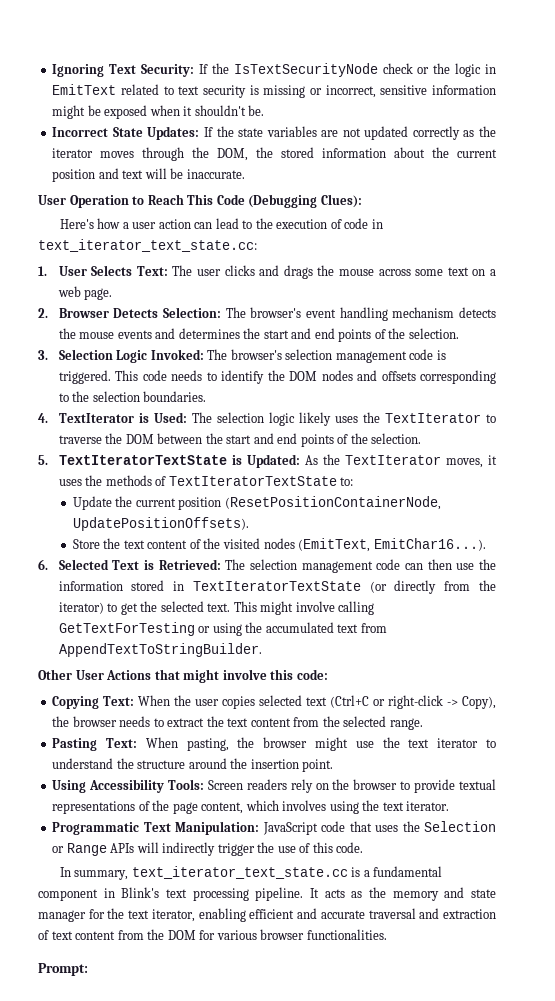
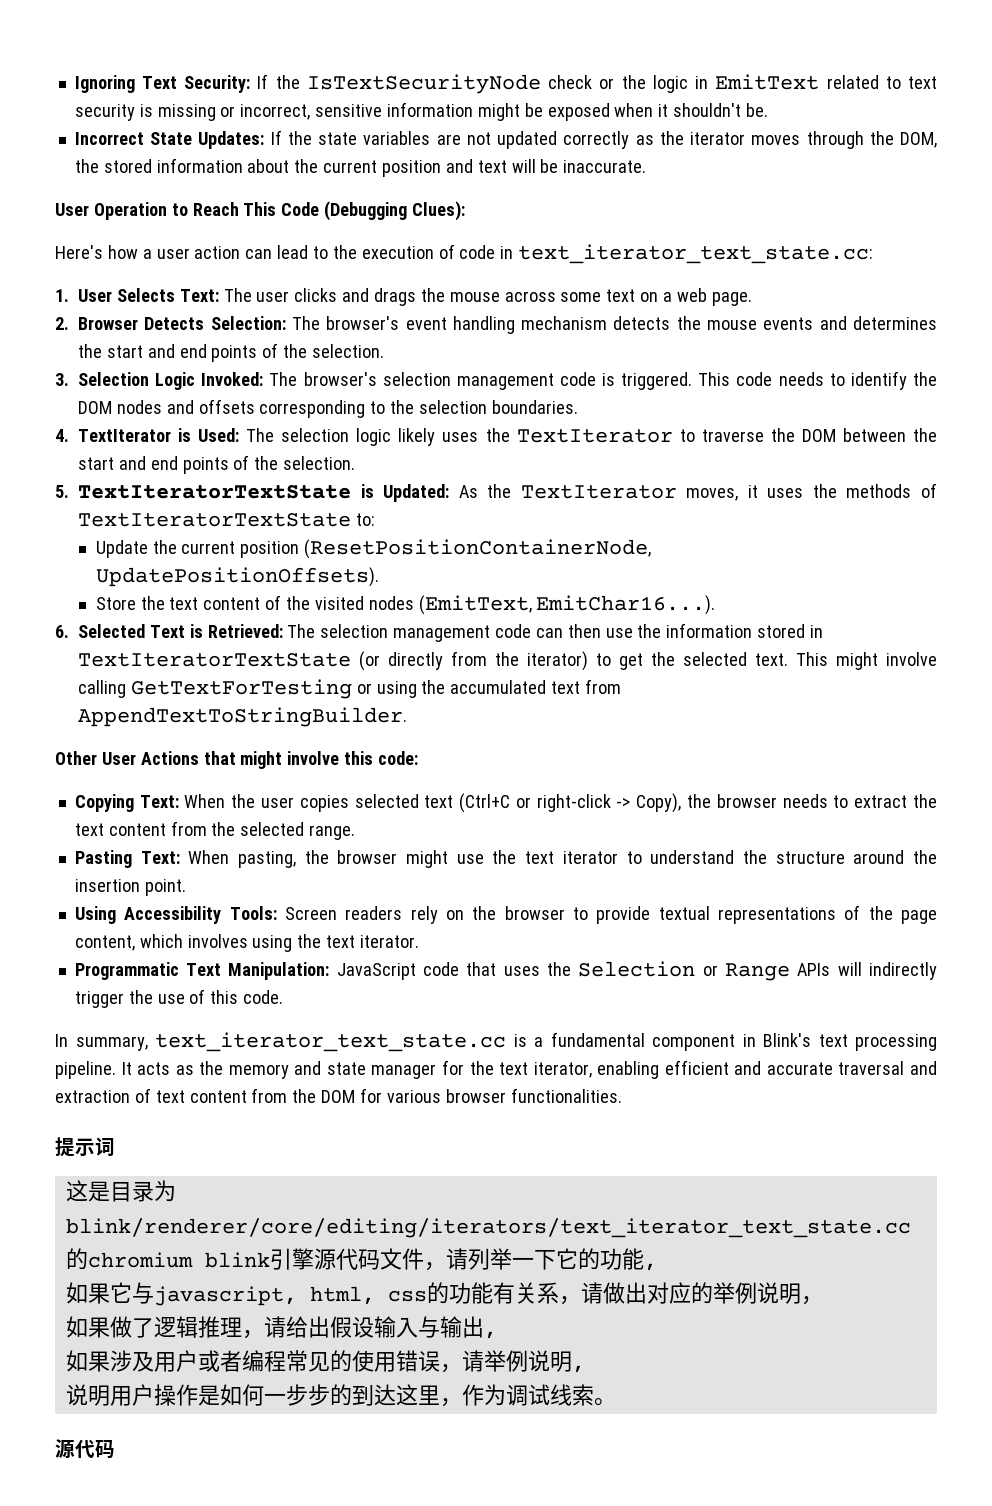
- Prompt:
+ 提示词
+ 这是目录为blink/renderer/core/editing/iterators/text_iterator_text_state.cc的chromium blink引擎源代码文件，请列举一下它的功能,
+ 如果它与javascript, html, css的功能有关系，请做出对应的举例说明，
+ 如果做了逻辑推理，请给出假设输入与输出,
+ 如果涉及用户或者编程常见的使用错误，请举例说明,
+ 说明用户操作是如何一步步的到达这里，作为调试线索。
+ 源代码

